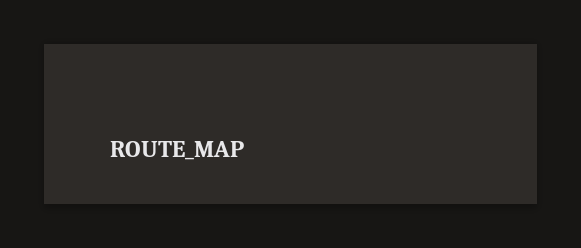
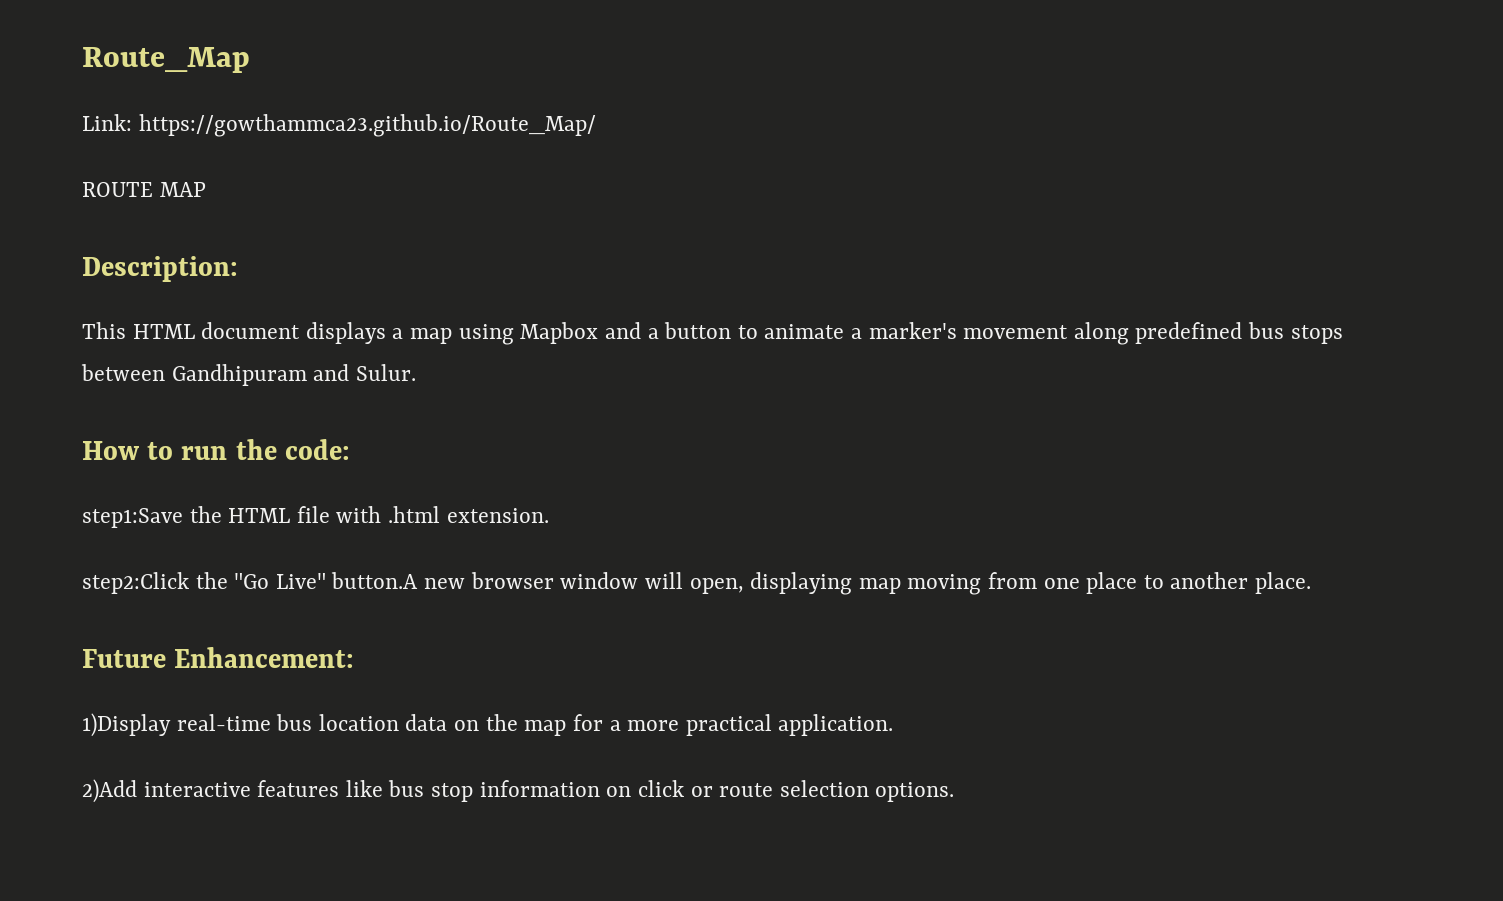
- ROUTE_MAP
+ Route_Map
+ Link: https://gowthammca23.github.io/Route_Map/
+ ROUTE MAP
+ Description:
+ This HTML document displays a map using Mapbox and a button to animate a marker's movement along predefined bus stops between Gandhipuram and Sulur.
+ How to run the code:
+ step1:Save the HTML file with .html extension.
+ step2:Click the "Go Live" button.A new browser window will open, displaying map moving from one place to another place.
+ Future Enhancement:
+ 1)Display real-time bus location data on the map for a more practical application.
+ 2)Add interactive features like bus stop information on click or route selection options.

